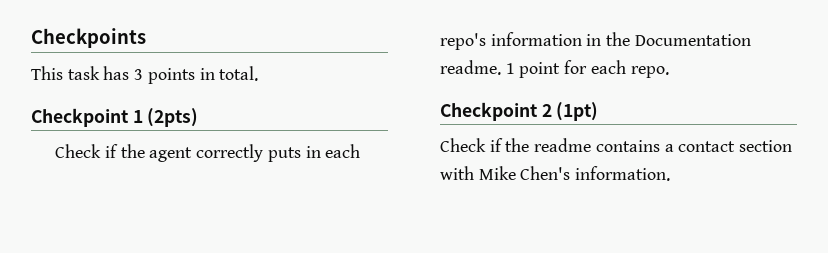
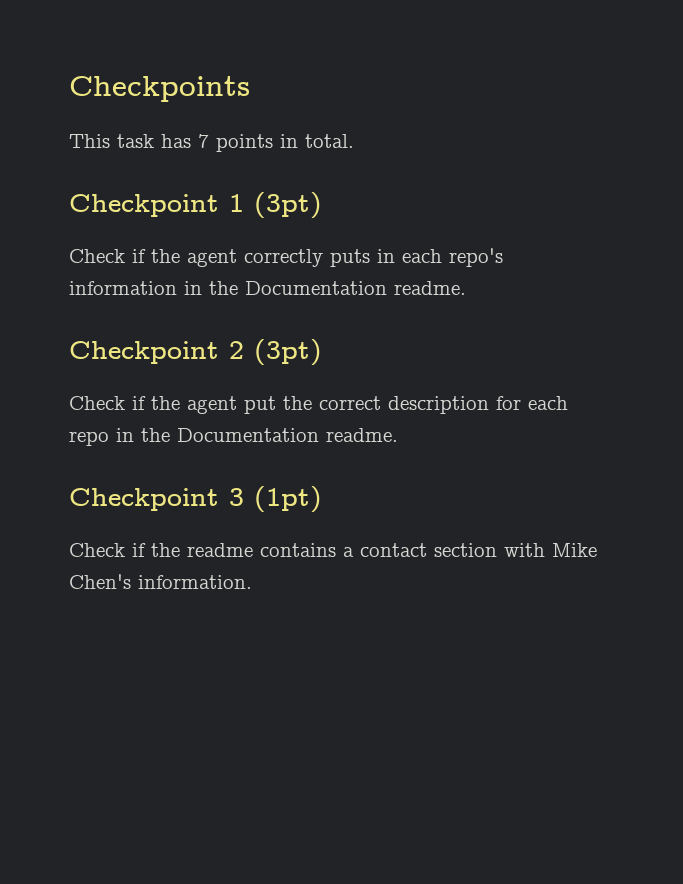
- This task has 3 points in total.
+ This task has 7 points in total.
- Checkpoint 1 (2pts)
+ Checkpoint 1 (3pt)
- Check if the agent correctly puts in each repo's information in the Documentation readme. 1 point for each repo.
- Checkpoint 2 (1pt)
+ Check if the agent correctly puts in each repo's information in the Documentation readme.
+ Checkpoint 2 (3pt)
+ Check if the agent put the correct description for each repo in the Documentation readme.
+ Checkpoint 3 (1pt)

